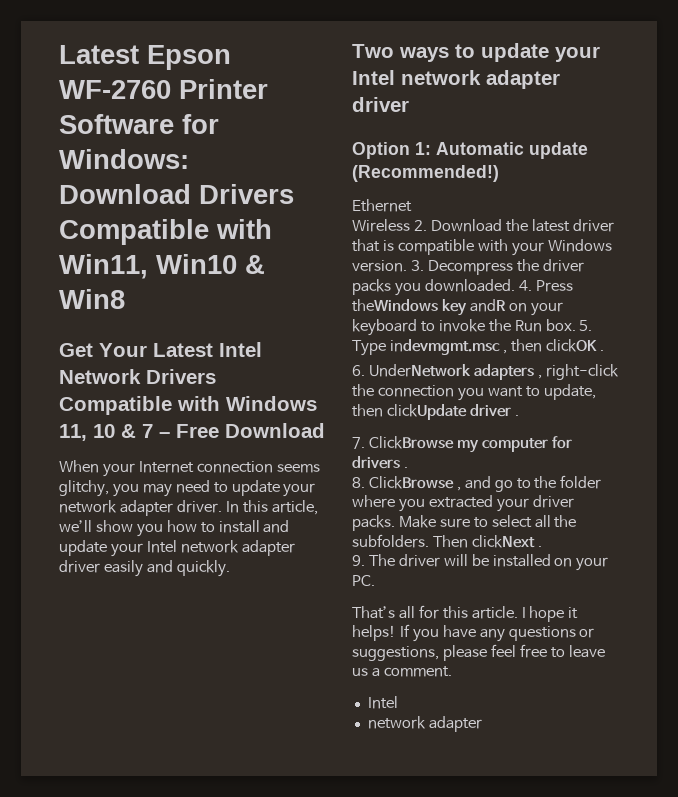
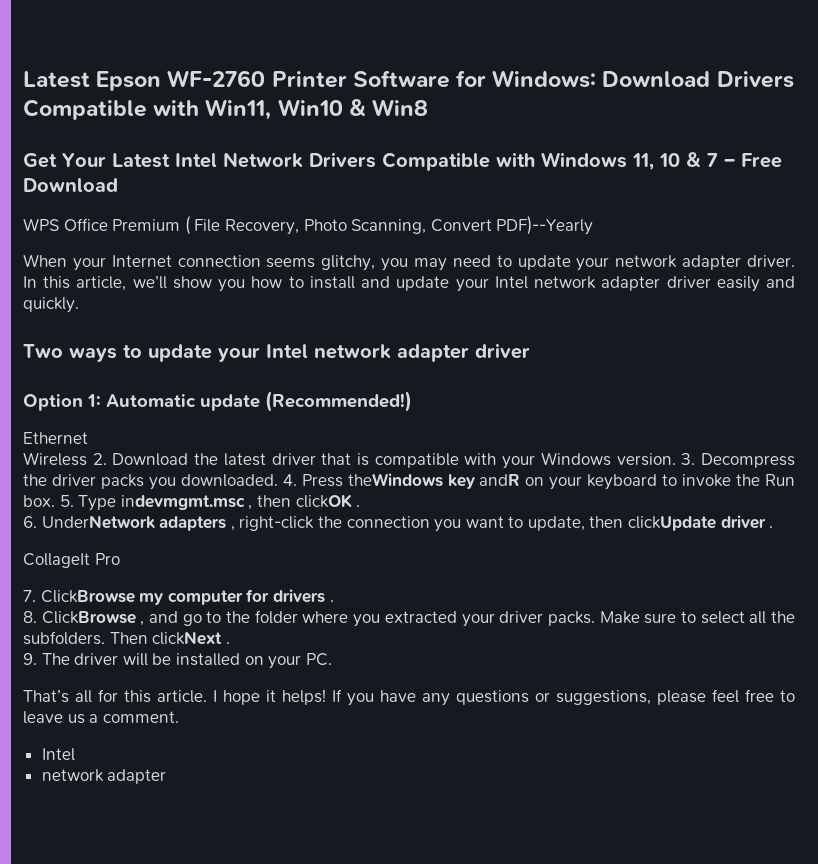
+ WPS Office Premium ( File Recovery, Photo Scanning, Convert PDF)--Yearly
+ CollageIt Pro

